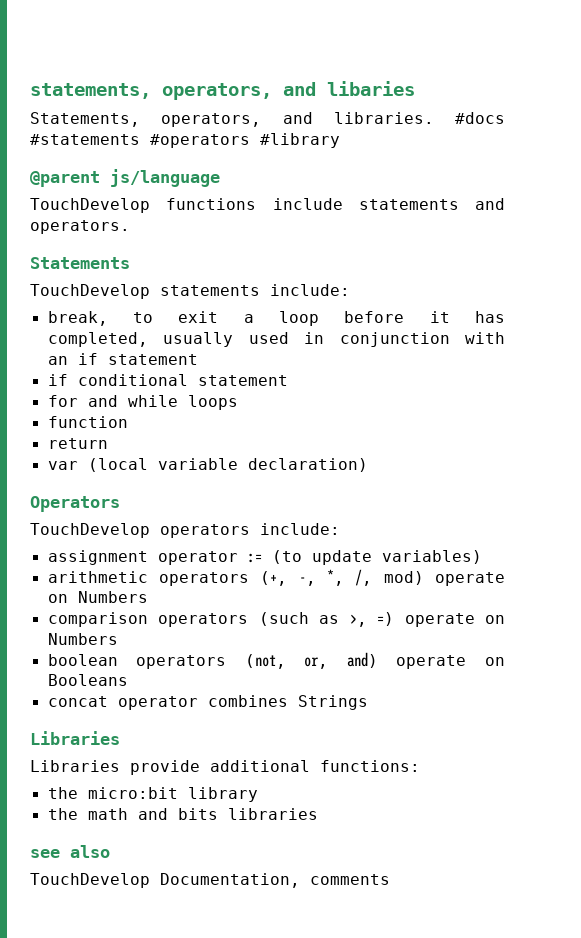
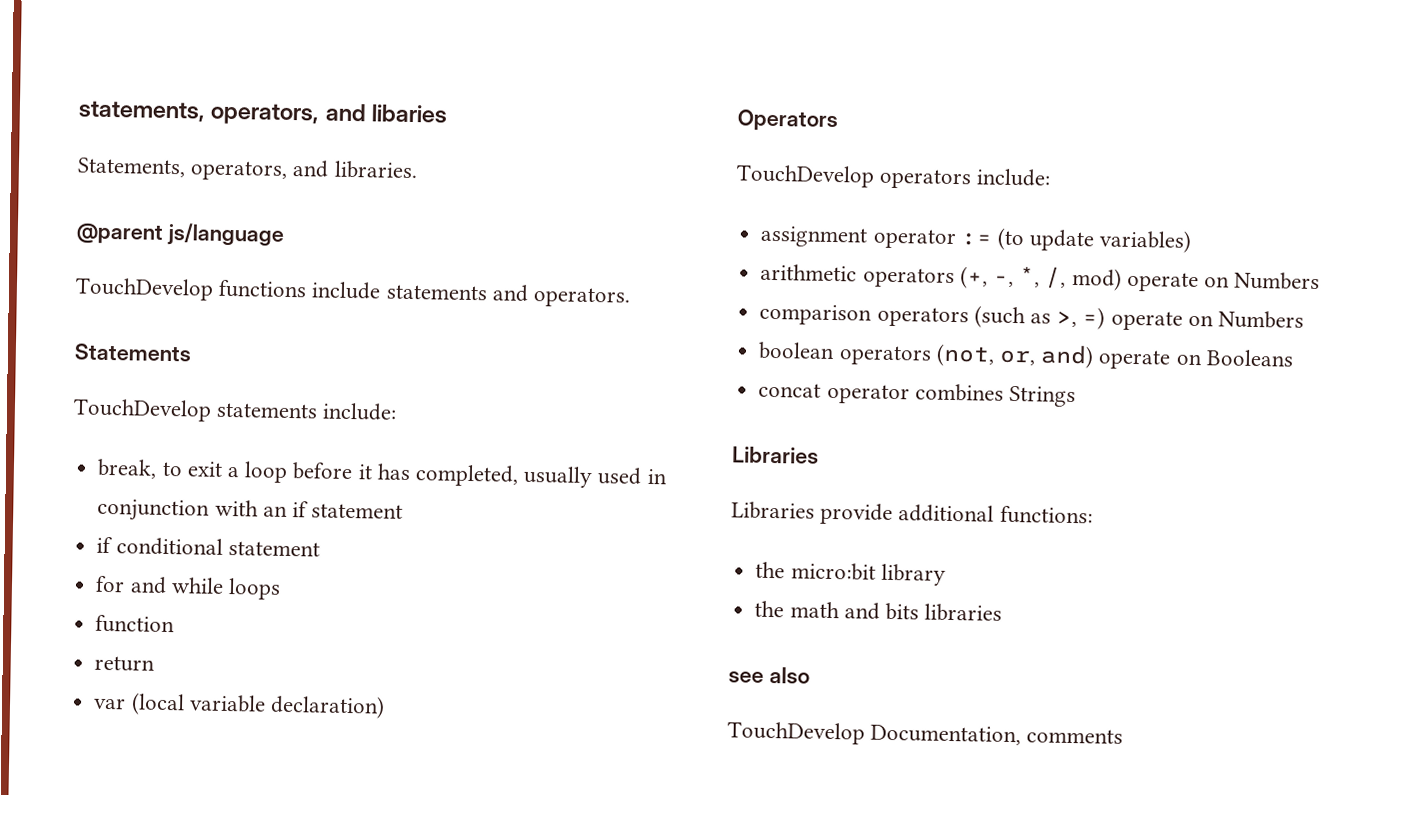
- #docs #statements #operators #library

